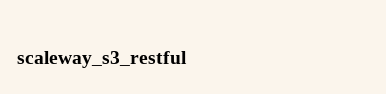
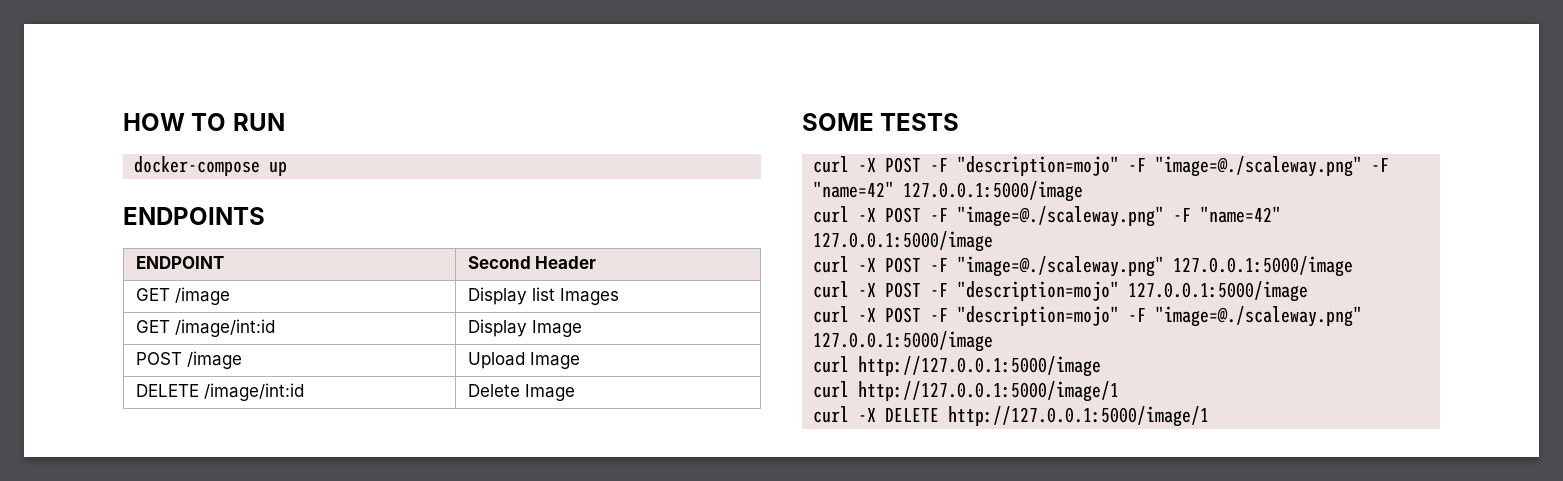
- scaleway_s3_restful
+ HOW TO RUN
+ docker-compose up
+ ENDPOINTS
+ ENDPOINT | Second Header
+ GET /image | Display list Images
+ GET /image/int:id | Display Image
+ POST /image | Upload Image
+ DELETE /image/int:id | Delete Image
+ SOME TESTS
+ curl -X POST -F "description=mojo" -F "image=@./scaleway.png" -F "name=42" 127.0.0.1:5000/image
+ curl -X POST -F "image=@./scaleway.png" -F "name=42" 127.0.0.1:5000/image
+ curl -X POST -F "image=@./scaleway.png" 127.0.0.1:5000/image
+ curl -X POST -F "description=mojo" 127.0.0.1:5000/image
+ curl -X POST -F "description=mojo" -F "image=@./scaleway.png" 127.0.0.1:5000/image
+ curl http://127.0.0.1:5000/image
+ curl http://127.0.0.1:5000/image/1
+ curl -X DELETE http://127.0.0.1:5000/image/1

